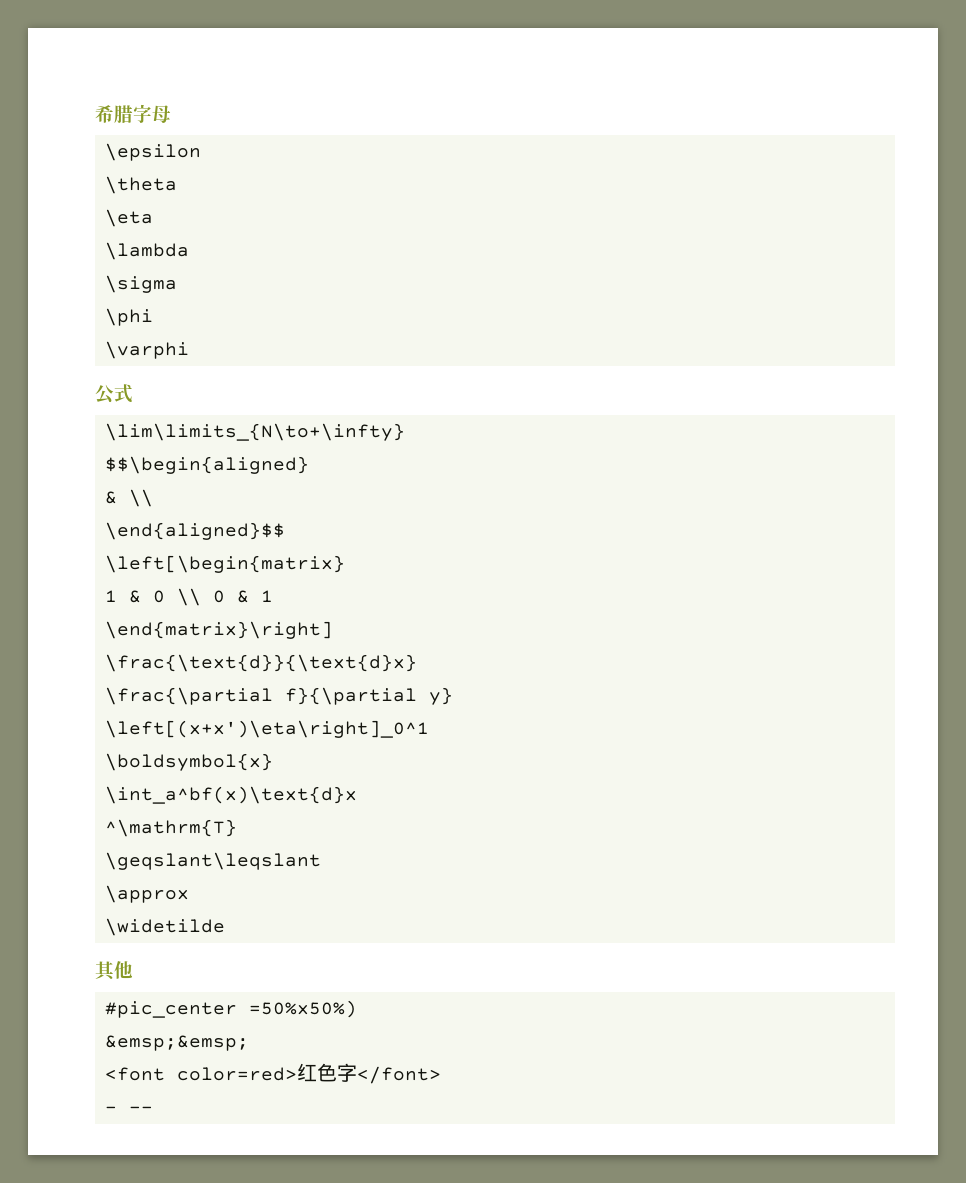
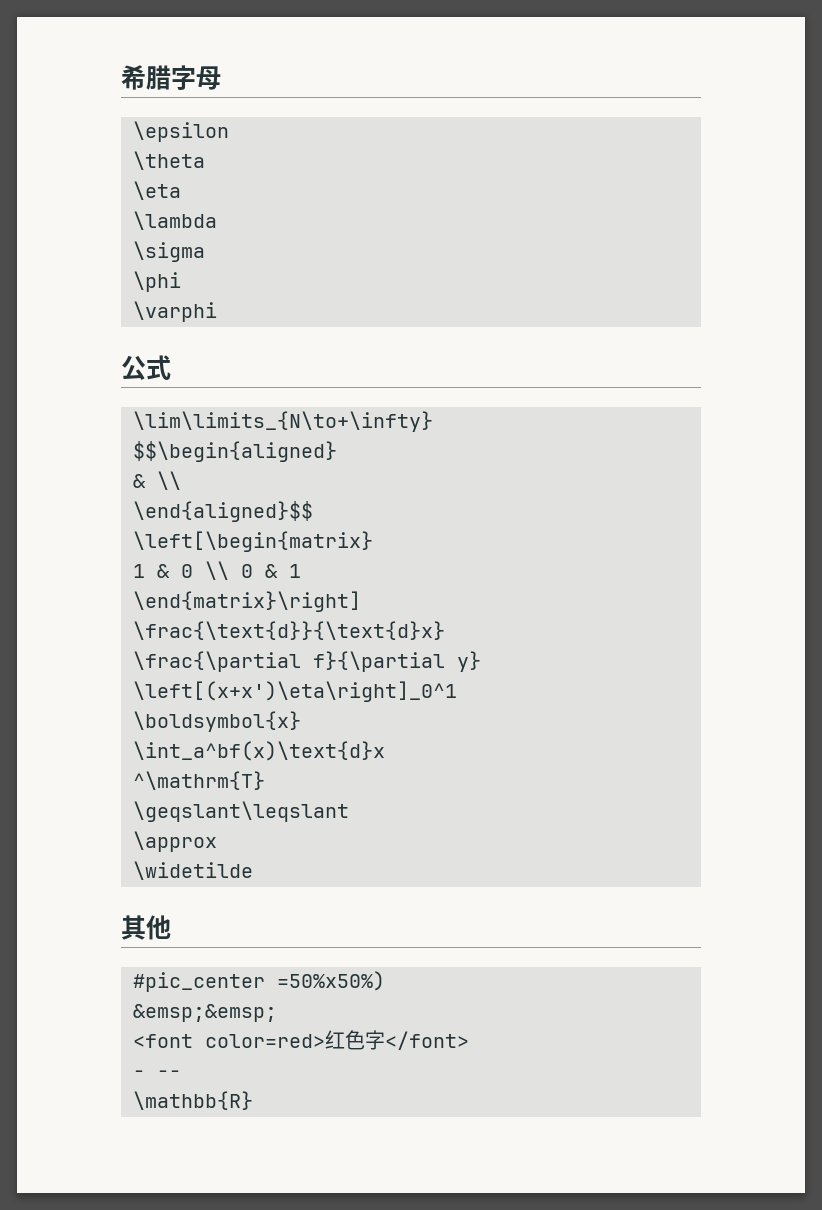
+ \mathbb{R}

